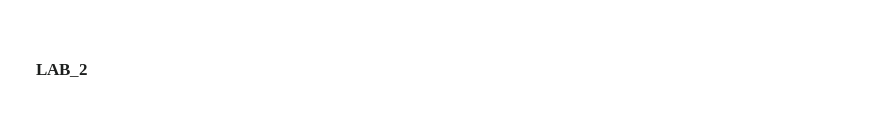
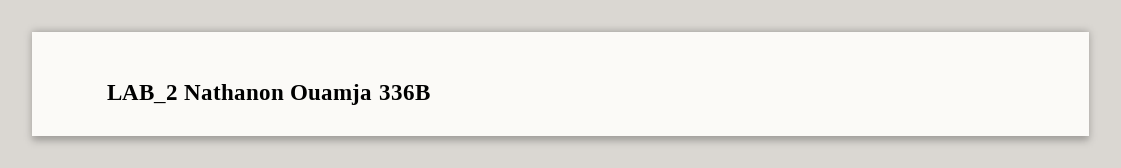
- LAB_2
+ LAB_2 Nathanon Ouamja 336B

